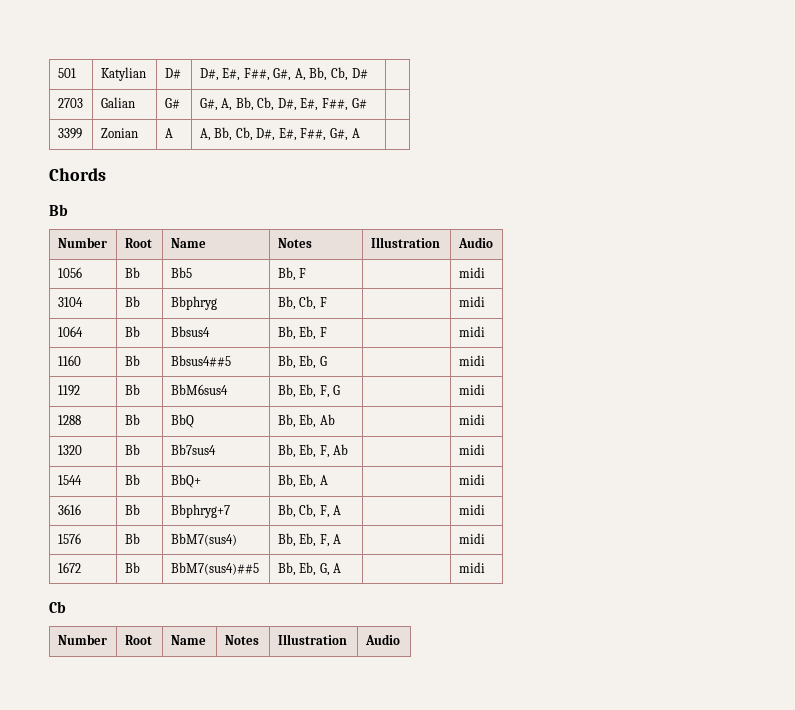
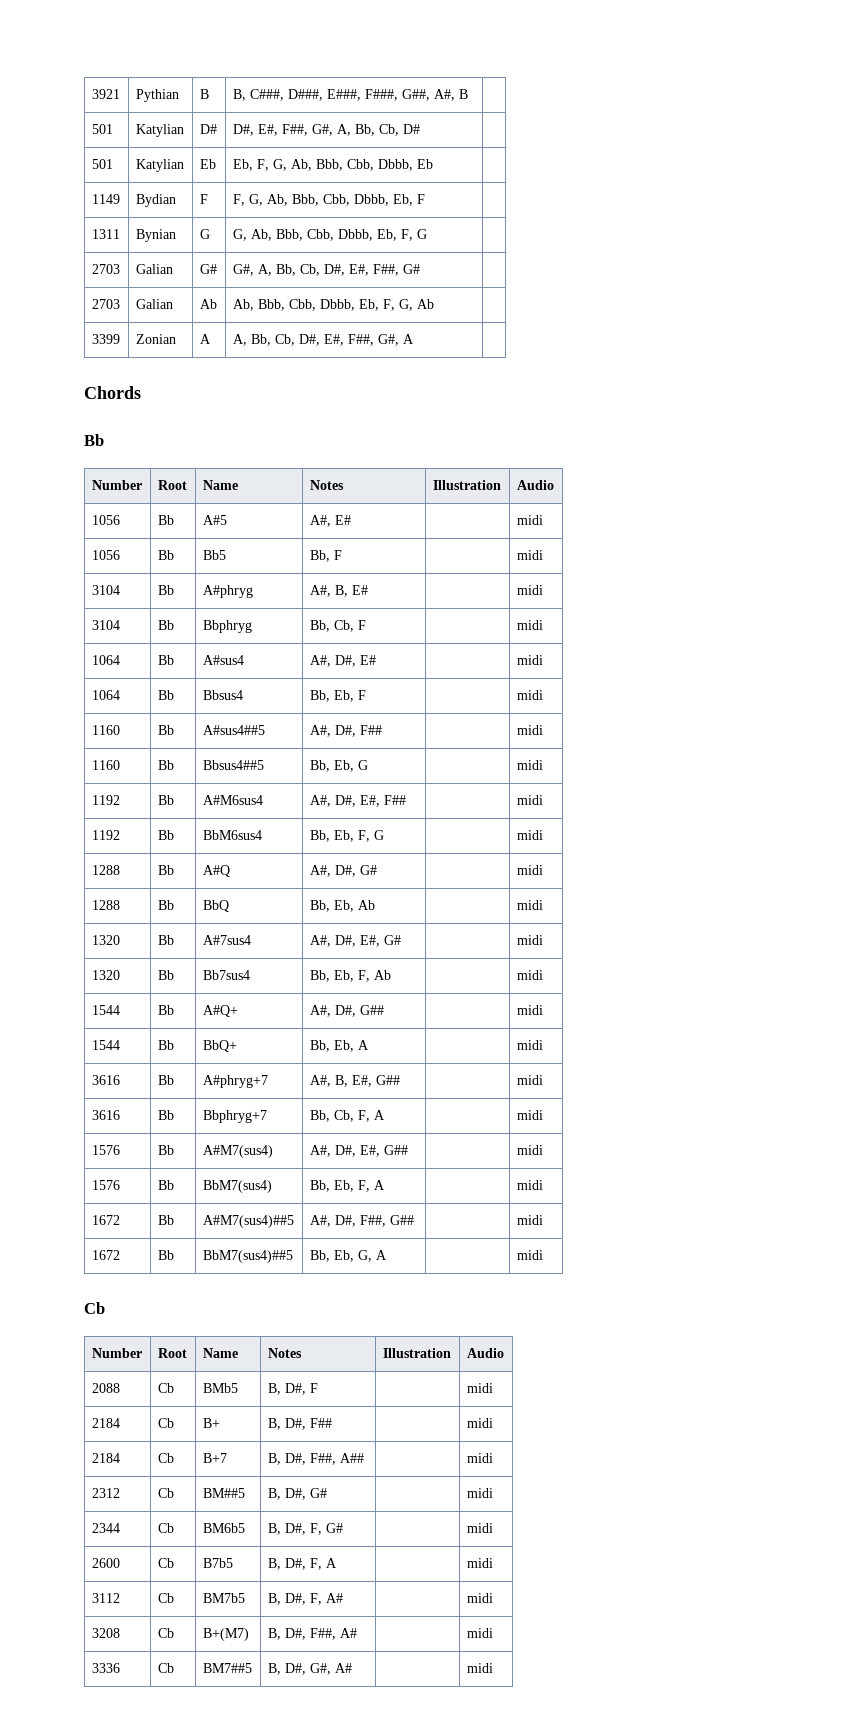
+ 3921 | Pythian | B | B, C###, D###, E###, F###, G##, A#, B |
+ 501 | Katylian | Eb | Eb, F, G, Ab, Bbb, Cbb, Dbbb, Eb |
+ 1149 | Bydian | F | F, G, Ab, Bbb, Cbb, Dbbb, Eb, F |
+ 1311 | Bynian | G | G, Ab, Bbb, Cbb, Dbbb, Eb, F, G |
+ 2703 | Galian | Ab | Ab, Bbb, Cbb, Dbbb, Eb, F, G, Ab |
+ 1056 | Bb | A#5 | A#, E# | | midi
+ 3104 | Bb | A#phryg | A#, B, E# | | midi
+ 1064 | Bb | A#sus4 | A#, D#, E# | | midi
+ 1160 | Bb | A#sus4##5 | A#, D#, F## | | midi
+ 1192 | Bb | A#M6sus4 | A#, D#, E#, F## | | midi
+ 1288 | Bb | A#Q | A#, D#, G# | | midi
+ 1320 | Bb | A#7sus4 | A#, D#, E#, G# | | midi
+ 1544 | Bb | A#Q+ | A#, D#, G## | | midi
+ 3616 | Bb | A#phryg+7 | A#, B, E#, G## | | midi
+ 1576 | Bb | A#M7(sus4) | A#, D#, E#, G## | | midi
+ 1672 | Bb | A#M7(sus4)##5 | A#, D#, F##, G## | | midi
+ 2088 | Cb | BMb5 | B, D#, F | | midi
+ 2184 | Cb | B+ | B, D#, F## | | midi
+ 2184 | Cb | B+7 | B, D#, F##, A## | | midi
+ 2312 | Cb | BM##5 | B, D#, G# | | midi
+ 2344 | Cb | BM6b5 | B, D#, F, G# | | midi
+ 2600 | Cb | B7b5 | B, D#, F, A | | midi
+ 3112 | Cb | BM7b5 | B, D#, F, A# | | midi
+ 3208 | Cb | B+(M7) | B, D#, F##, A# | | midi
+ 3336 | Cb | BM7##5 | B, D#, G#, A# | | midi

